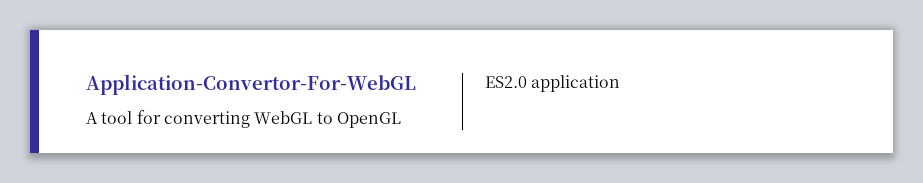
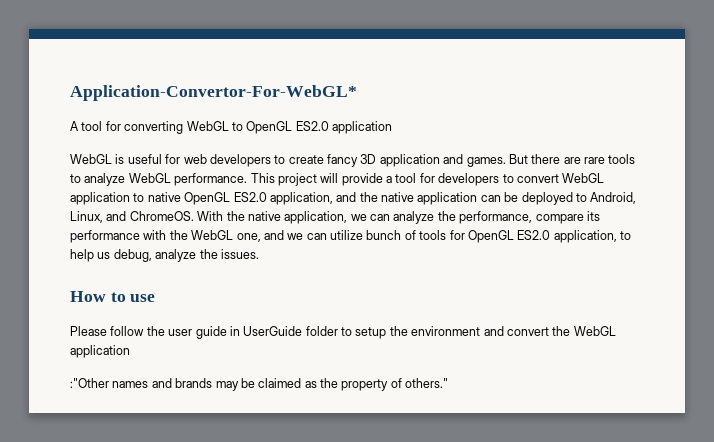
- Application-Convertor-For-WebGL
+ Application-Convertor-For-WebGL*
+ WebGL is useful for web developers to create fancy 3D application and games. But there are rare tools to analyze WebGL performance. This project will provide a tool for developers to convert WebGL application to native OpenGL ES2.0 application, and the native application can be deployed to Android, Linux, and ChromeOS. With the native application, we can analyze the performance, compare its performance with the WebGL one, and we can utilize bunch of tools for OpenGL ES2.0 application, to help us debug, analyze the issues.
+ How to use
+ Please follow the user guide in UserGuide folder to setup the environment and convert the WebGL application
+ :"Other names and brands may be claimed as the property of others."

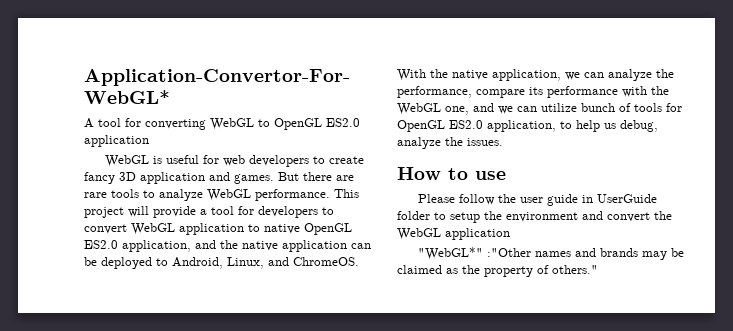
- :"Other names and brands may be claimed as the property of others."
+ "WebGL*" :"Other names and brands may be claimed as the property of others."

